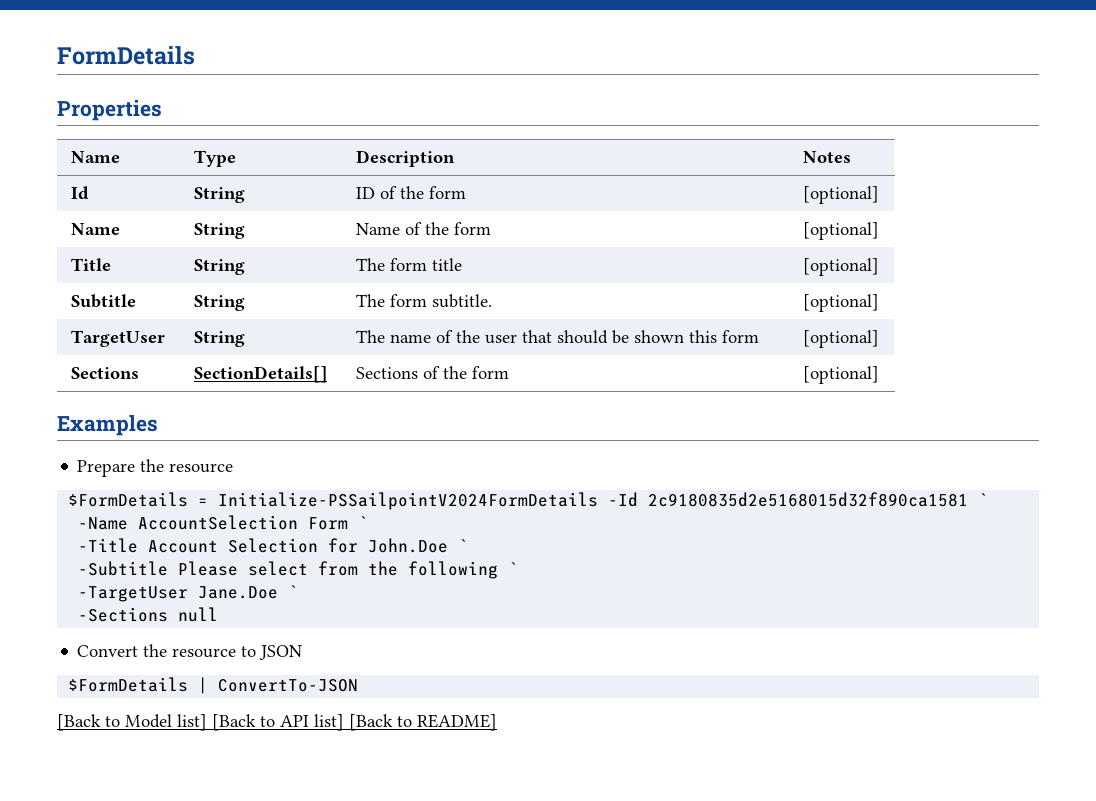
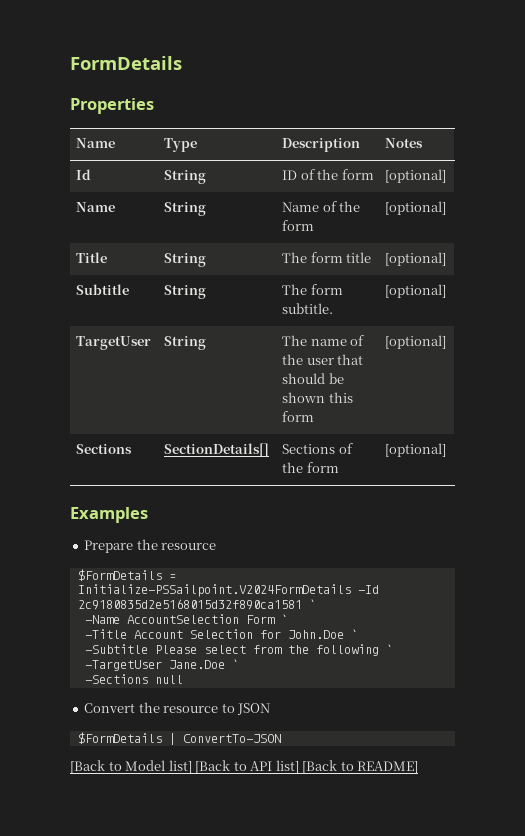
- $FormDetails = Initialize-PSSailpointV2024FormDetails -Id 2c9180835d2e5168015d32f890ca1581 `
+ $FormDetails = Initialize-PSSailpoint.V2024FormDetails -Id 2c9180835d2e5168015d32f890ca1581 `

